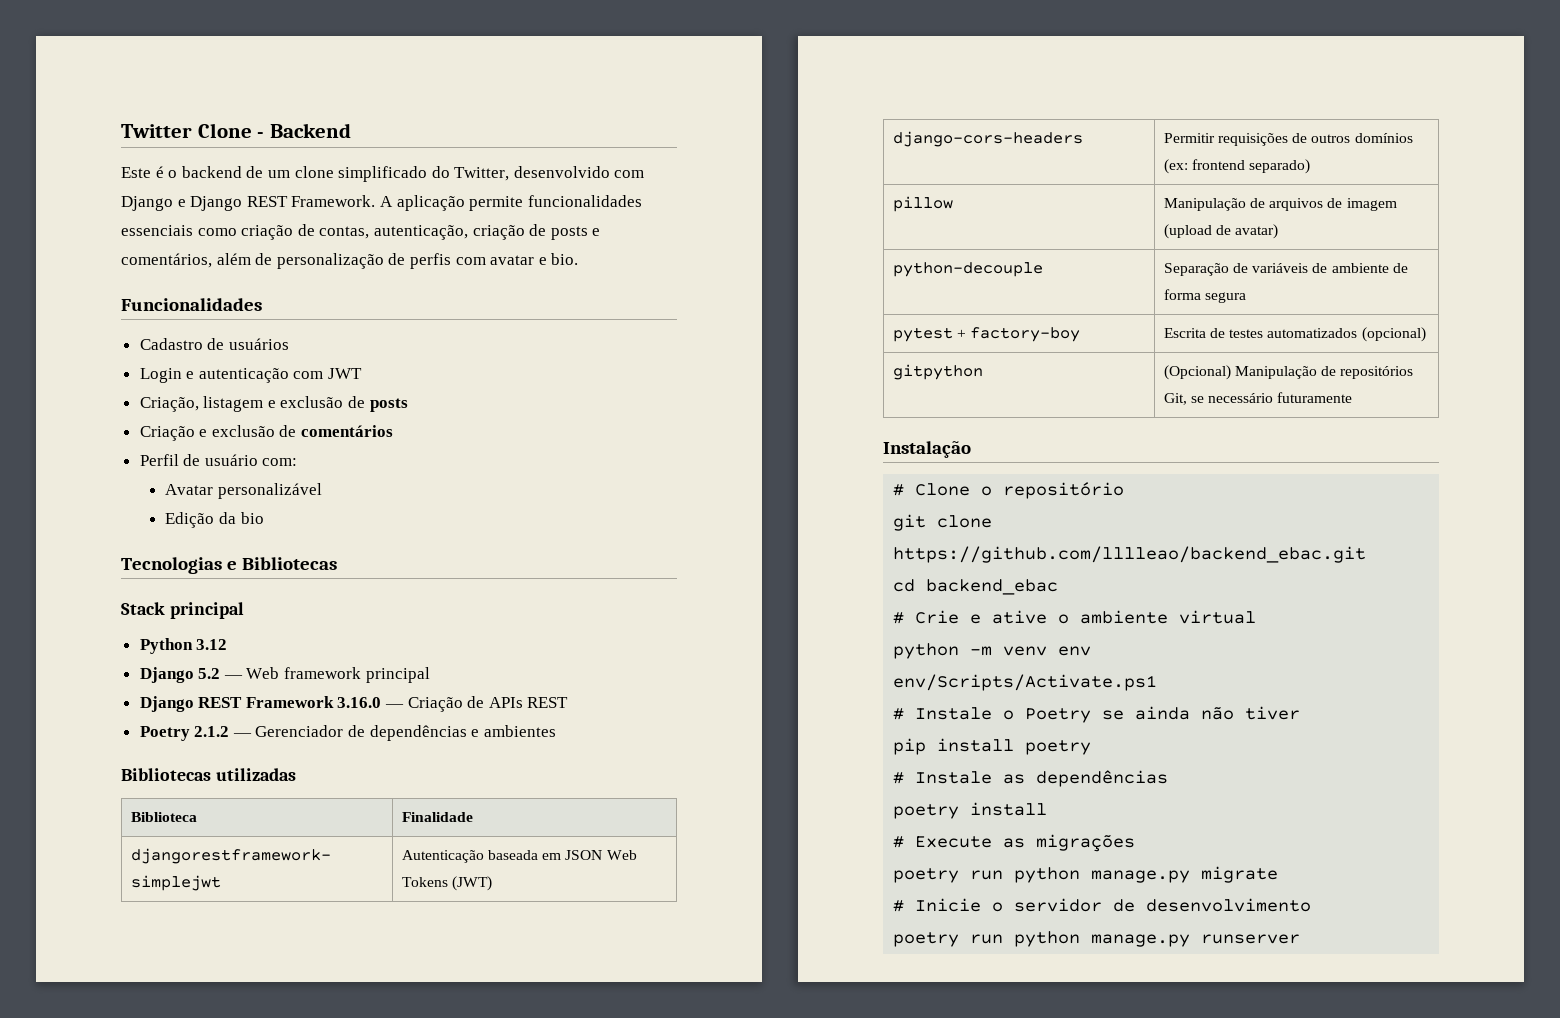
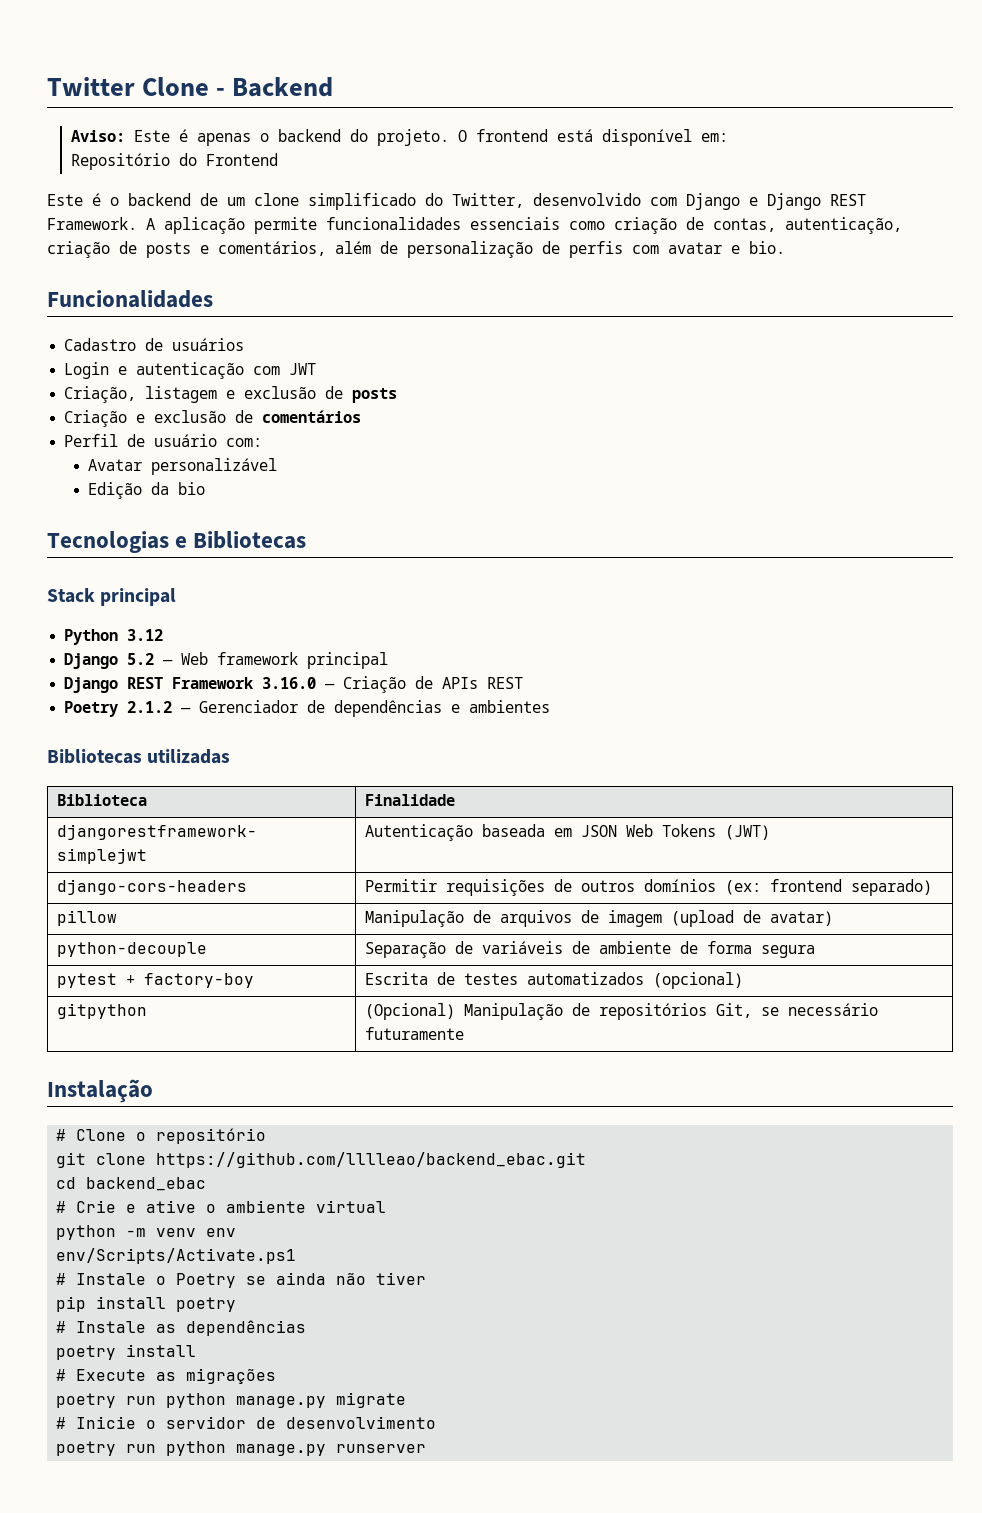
+ Aviso: Este é apenas o backend do projeto. O frontend está disponível em:
+ Repositório do Frontend

